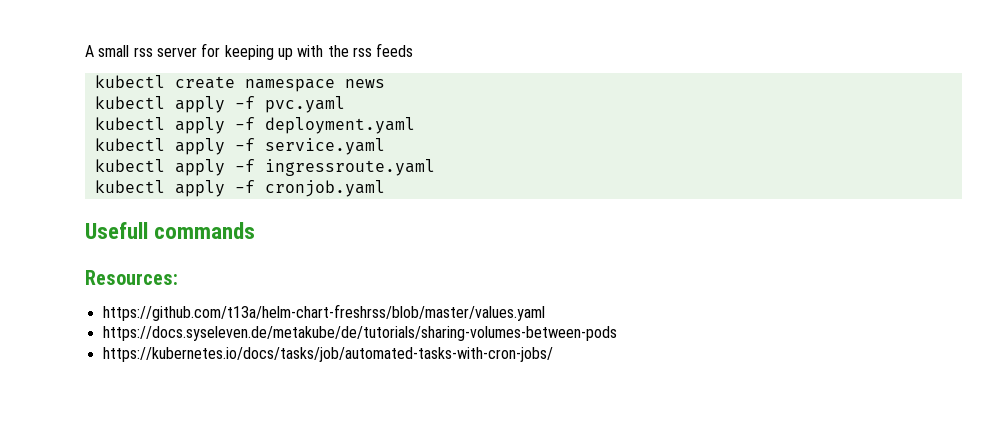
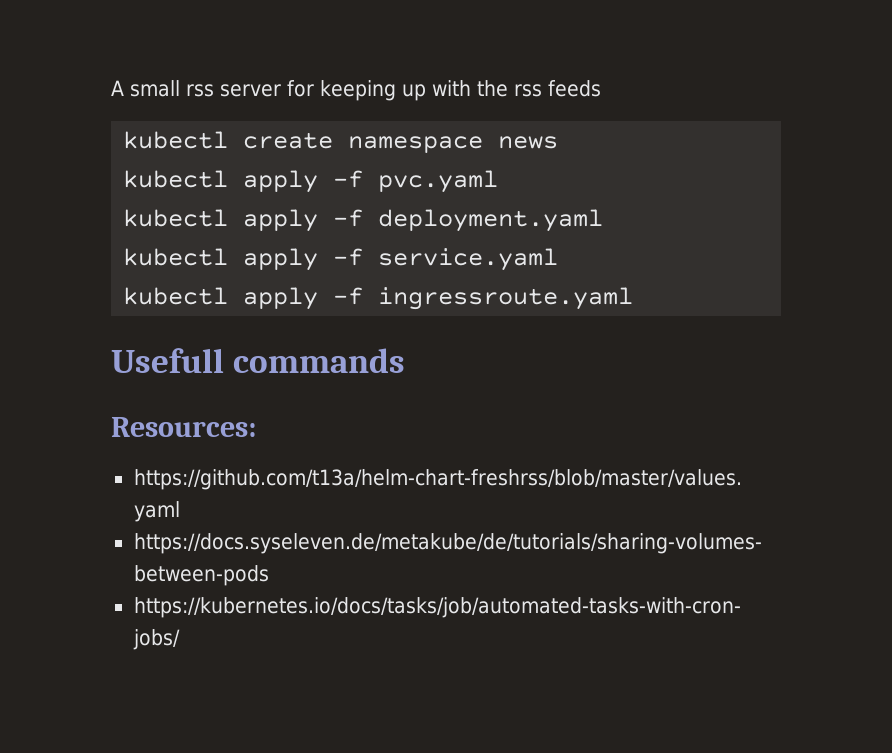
- kubectl apply -f cronjob.yaml

